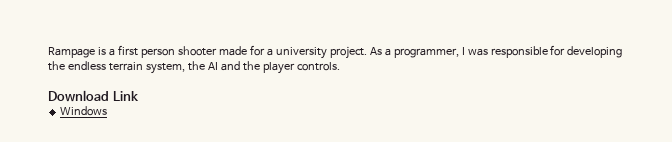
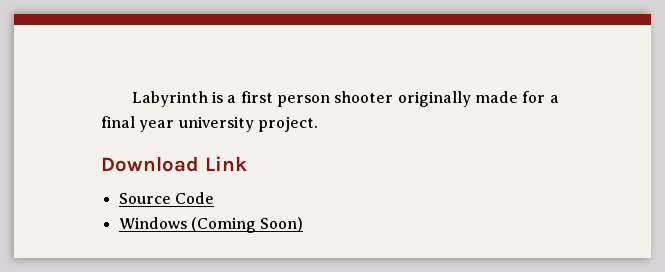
- Rampage is a first person shooter made for a university project. As a programmer, I was responsible for developing the endless terrain system, the AI and the player controls.
+ Labyrinth is a first person shooter originally made for a final year university project.
+ Source Code
- Windows
+ Windows (Coming Soon)

